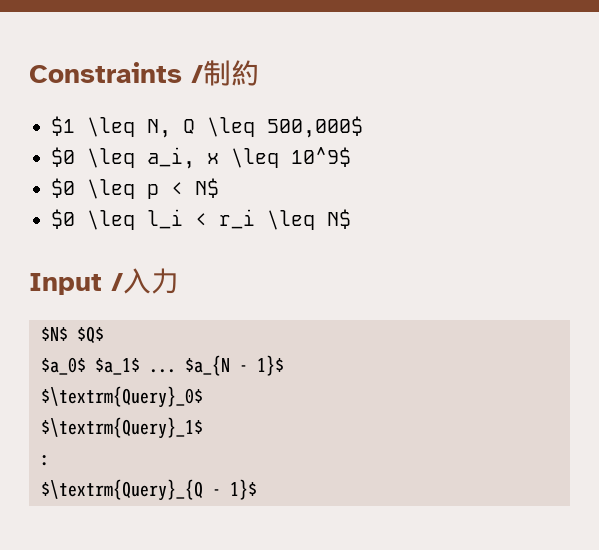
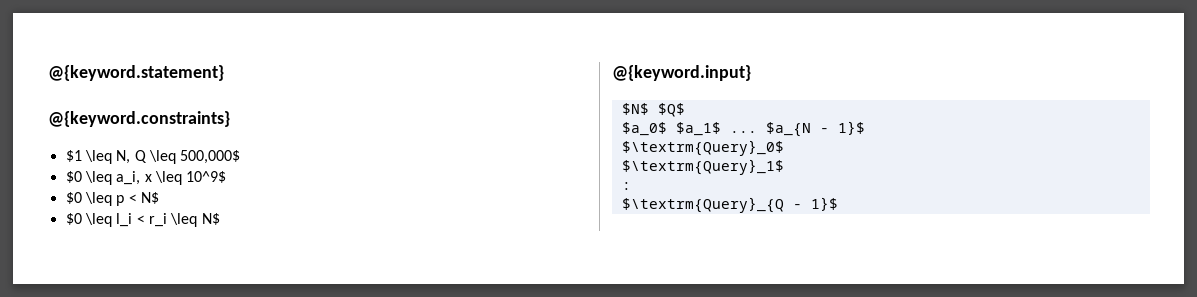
- Constraints /制約
+ @{keyword.statement}
+ @{keyword.constraints}
- Input /入力
+ @{keyword.input}

